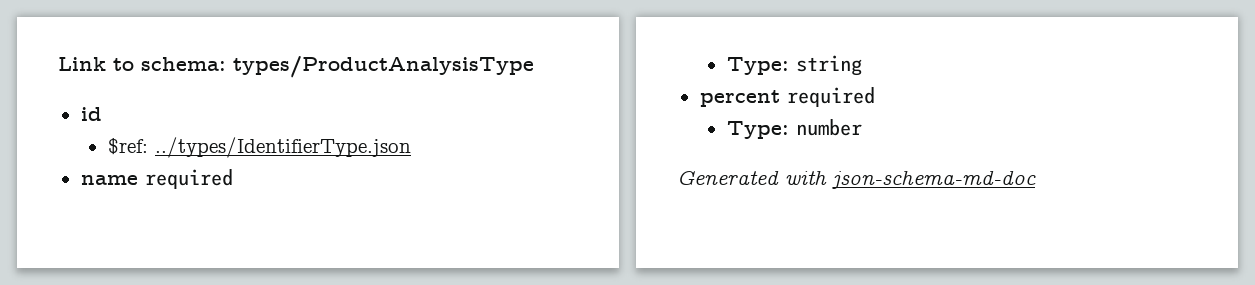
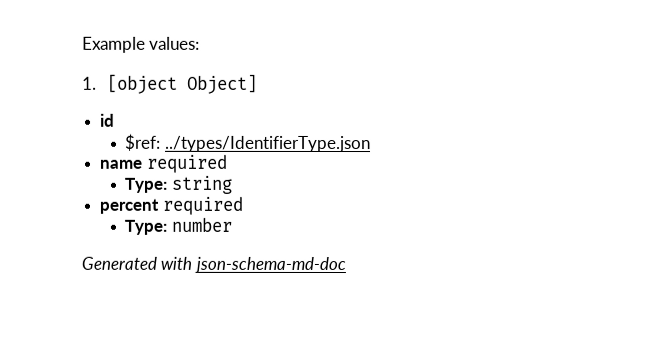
- Link to schema: types/ProductAnalysisType
+ Example values:
+ 1. [object Object]

